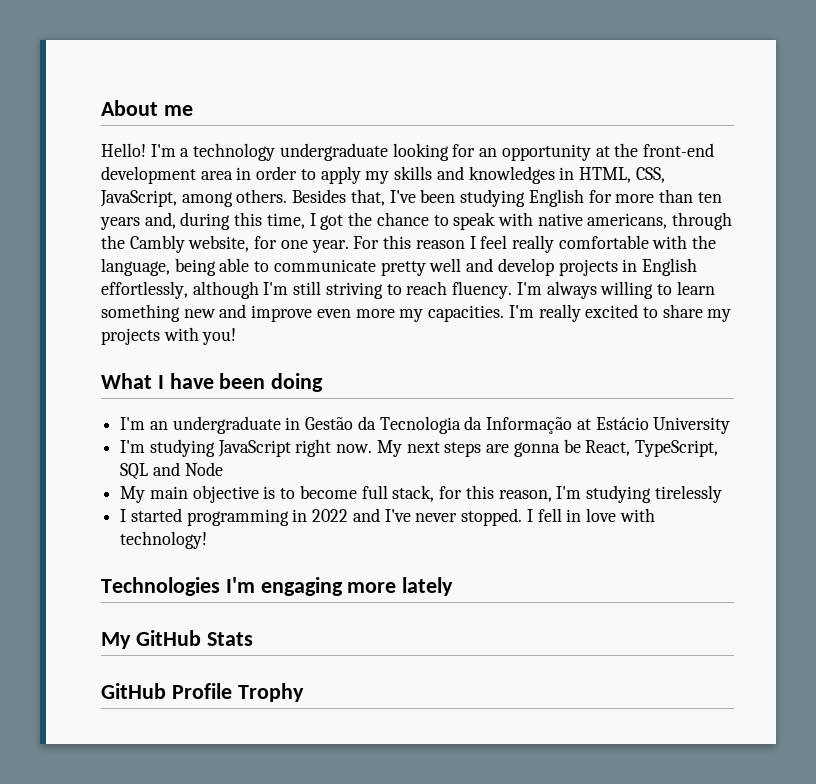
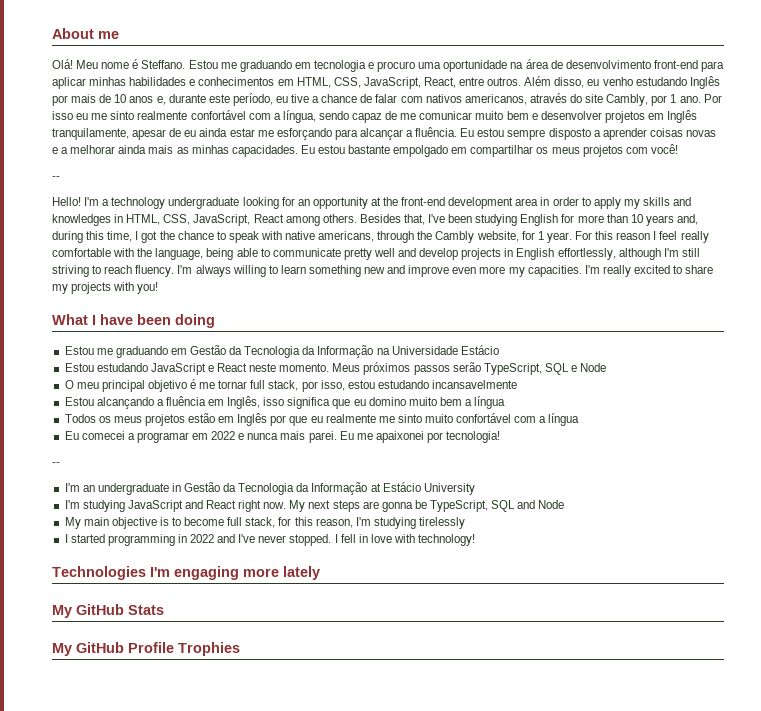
+ Olá! Meu nome é Steffano. Estou me graduando em tecnologia e procuro uma oportunidade na área de desenvolvimento front-end para aplicar minhas habilidades e conhecimentos em HTML, CSS, JavaScript, React, entre outros. Além disso, eu venho estudando Inglês por mais de 10 anos e, durante este período, eu tive a chance de falar com nativos americanos, através do site Cambly, por 1 ano. Por isso eu me sinto realmente confortável com a língua, sendo capaz de me comunicar muito bem e desenvolver projetos em Inglês tranquilamente, apesar de eu ainda estar me esforçando para alcançar a fluência. Eu estou sempre disposto a aprender coisas novas e a melhorar ainda mais as minhas capacidades. Eu estou bastante empolgado em compartilhar os meus projetos com você!
+ --
- I'm a technology undergraduate looking for an opportunity at the front-end development area in order to apply my skills and knowledges in HTML, CSS, JavaScript, among others.
+ I'm a technology undergraduate looking for an opportunity at the front-end development area in order to apply my skills and knowledges in HTML, CSS, JavaScript, React among others.
- Besides that, I've been studying English for more than ten years and, during this time, I got the chance to speak with native americans, through the Cambly website, for one year.
+ Besides that, I've been studying English for more than 10 years and, during this time, I got the chance to speak with native americans, through the Cambly website, for 1 year.
+ Estou me graduando em Gestão da Tecnologia da Informação na Universidade Estácio
+ Estou estudando JavaScript e React neste momento. Meus próximos passos serão TypeScript, SQL e Node
+ O meu principal objetivo é me tornar full stack, por isso, estou estudando incansavelmente
+ Estou alcançando a fluência em Inglês, isso significa que eu domino muito bem a língua
+ Todos os meus projetos estão em Inglês por que eu realmente me sinto muito confortável com a língua
+ Eu comecei a programar em 2022 e nunca mais parei. Eu me apaixonei por tecnologia!
+ --
- I'm studying JavaScript right now.
+ I'm studying JavaScript and React right now.
- My next steps are gonna be React, TypeScript, SQL and Node
+ My next steps are gonna be TypeScript, SQL and Node
- GitHub Profile Trophy
+ My GitHub Profile Trophies

